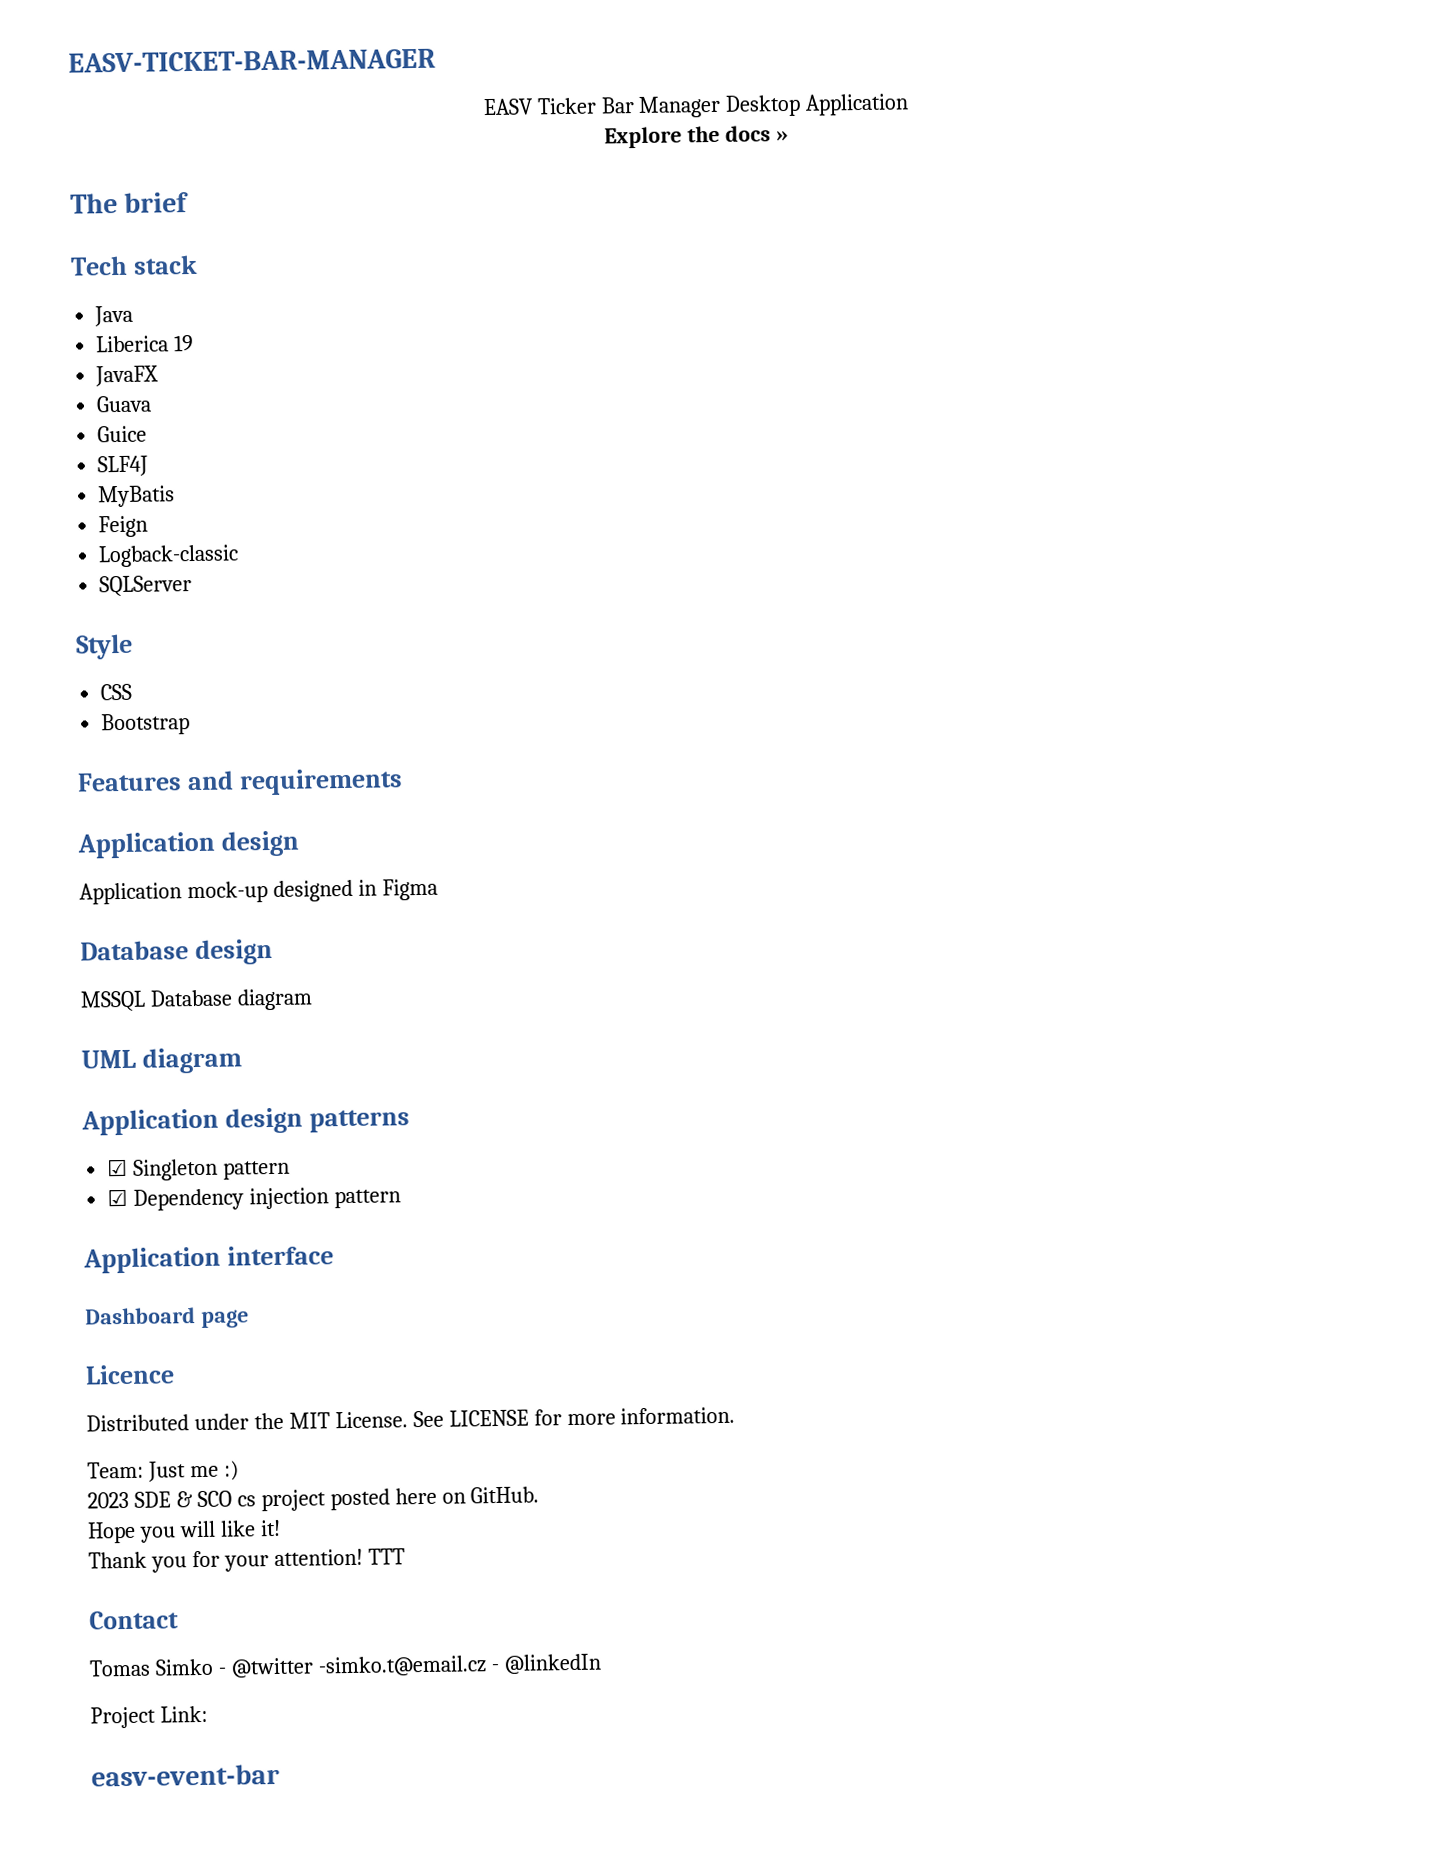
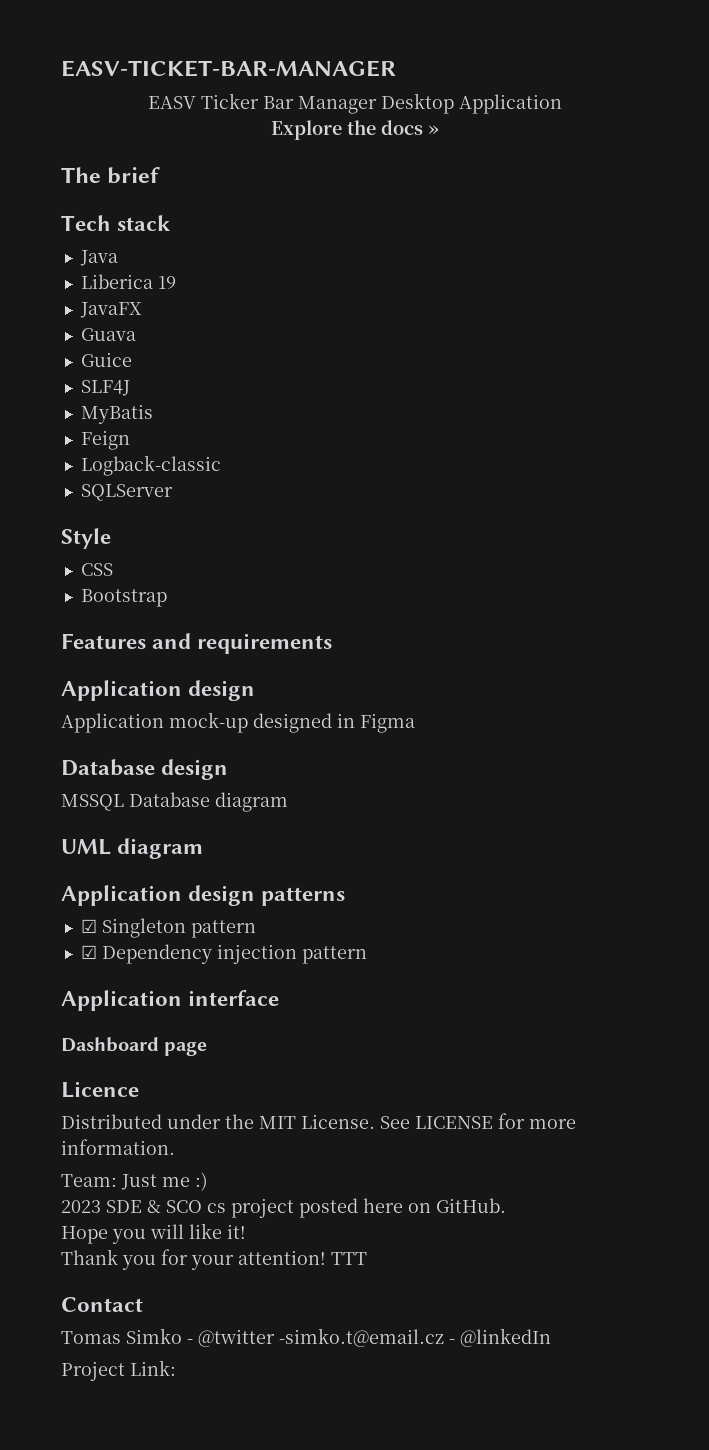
- easv-event-bar

